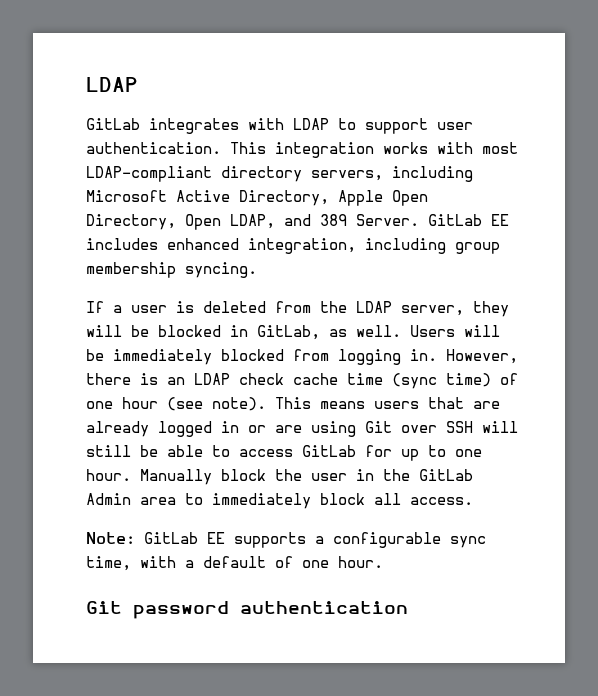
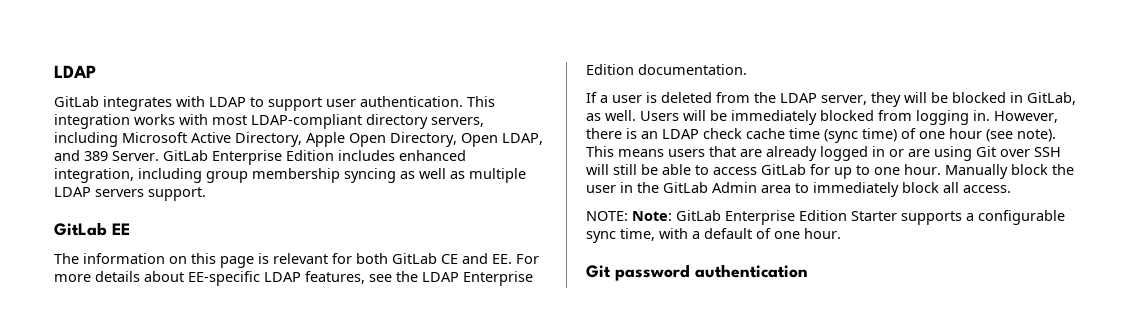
- GitLab EE includes enhanced integration, including group membership syncing.
+ GitLab Enterprise Edition includes enhanced integration, including group membership syncing as well as multiple LDAP servers support.
+ GitLab EE
+ The information on this page is relevant for both GitLab CE and EE. For more details about EE-specific LDAP features, see the LDAP Enterprise Edition documentation.
- Note: GitLab EE supports a configurable sync time, with a default of one hour.
+ NOTE: Note: GitLab Enterprise Edition Starter supports a configurable sync time, with a default of one hour.

